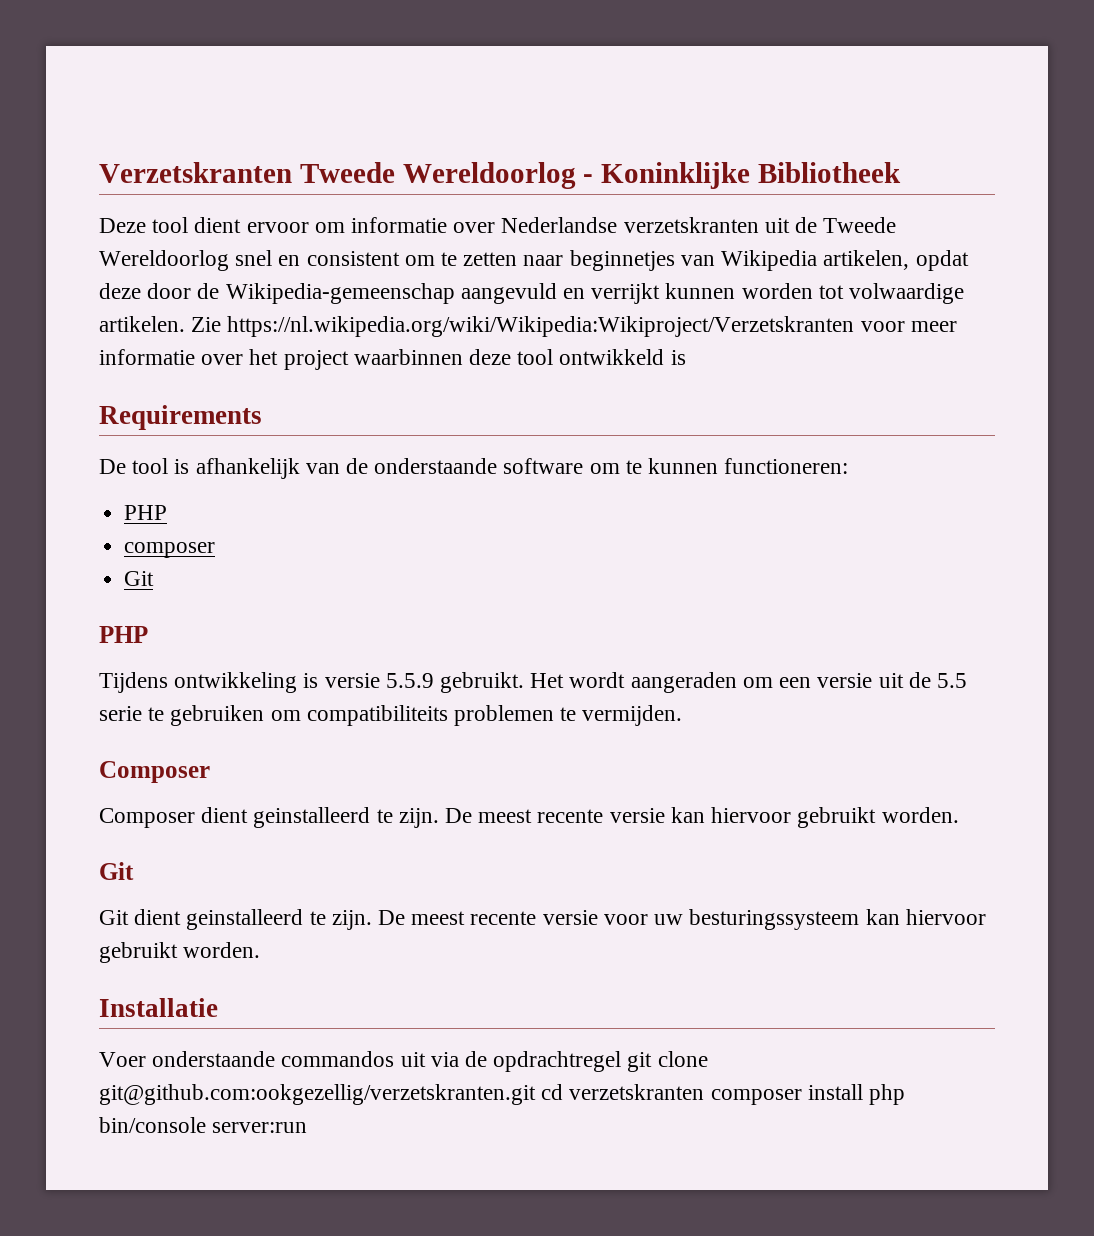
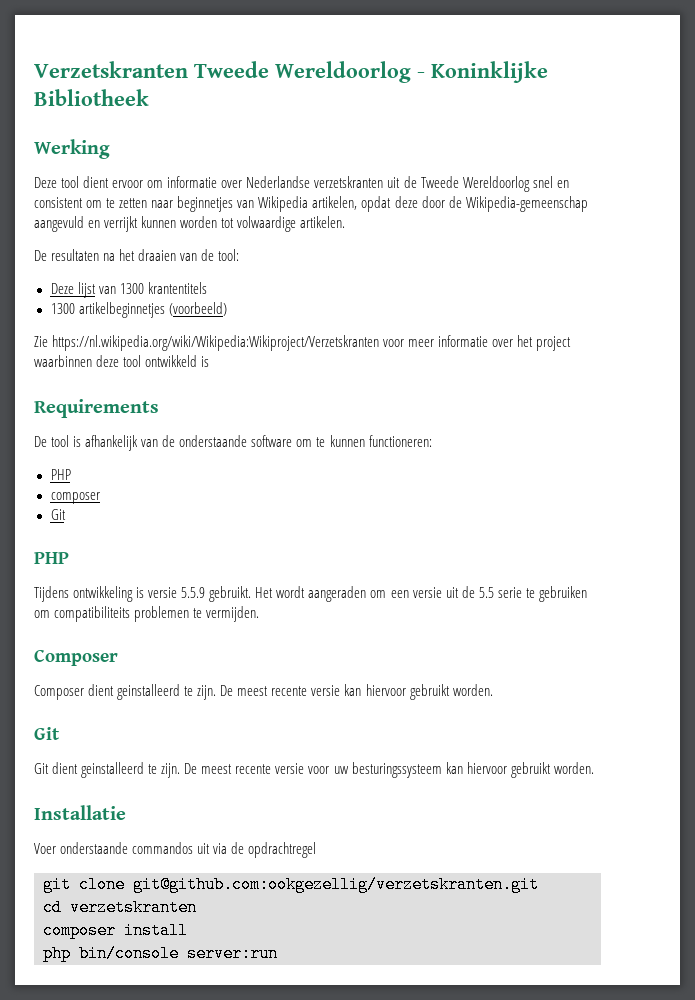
+ Werking
- Deze tool dient ervoor om informatie over Nederlandse verzetskranten uit de Tweede Wereldoorlog snel en consistent om te zetten naar beginnetjes van Wikipedia artikelen, opdat deze door de Wikipedia-gemeenschap aangevuld en verrijkt kunnen worden tot volwaardige artikelen. Zie https://nl.wikipedia.org/wiki/Wikipedia:Wikiproject/Verzetskranten voor meer informatie over het project waarbinnen deze tool ontwikkeld is
+ Deze tool dient ervoor om informatie over Nederlandse verzetskranten uit de Tweede Wereldoorlog snel en consistent om te zetten naar beginnetjes van Wikipedia artikelen, opdat deze door de Wikipedia-gemeenschap aangevuld en verrijkt kunnen worden tot volwaardige artikelen.
+ De resultaten na het draaien van de tool:
+ Deze lijst van 1300 krantentitels
+ 1300 artikelbeginnetjes (voorbeeld)
+ Zie https://nl.wikipedia.org/wiki/Wikipedia:Wikiproject/Verzetskranten voor meer informatie over het project waarbinnen deze tool ontwikkeld is
- Voer onderstaande commandos uit via de opdrachtregel git clone git@github.com:ookgezellig/verzetskranten.git cd verzetskranten composer install php bin/console server:run
+ Voer onderstaande commandos uit via de opdrachtregel
+ git clone git@github.com:ookgezellig/verzetskranten.git
+ cd verzetskranten
+ composer install
+ php bin/console server:run

